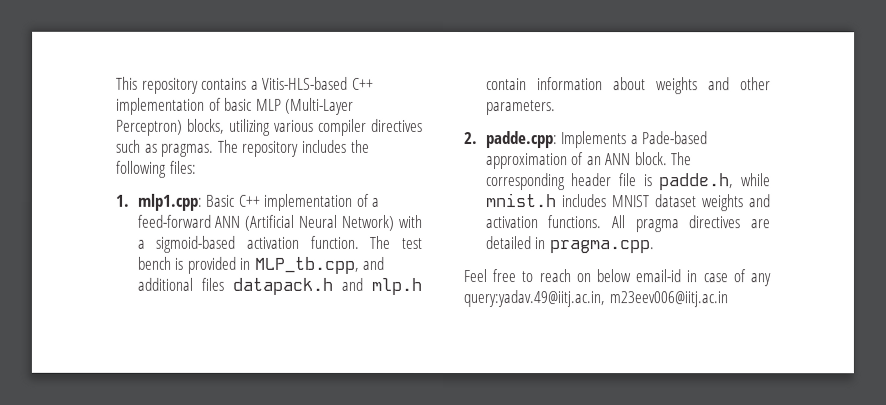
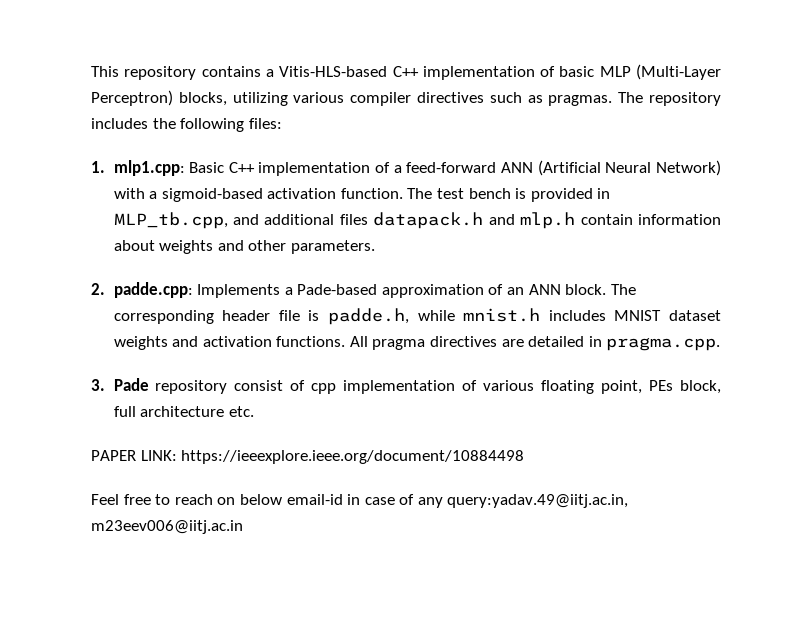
+ 3. Pade repository consist of cpp implementation of various floating point, PEs block, full architecture etc.
+ PAPER LINK: https://ieeexplore.ieee.org/document/10884498

